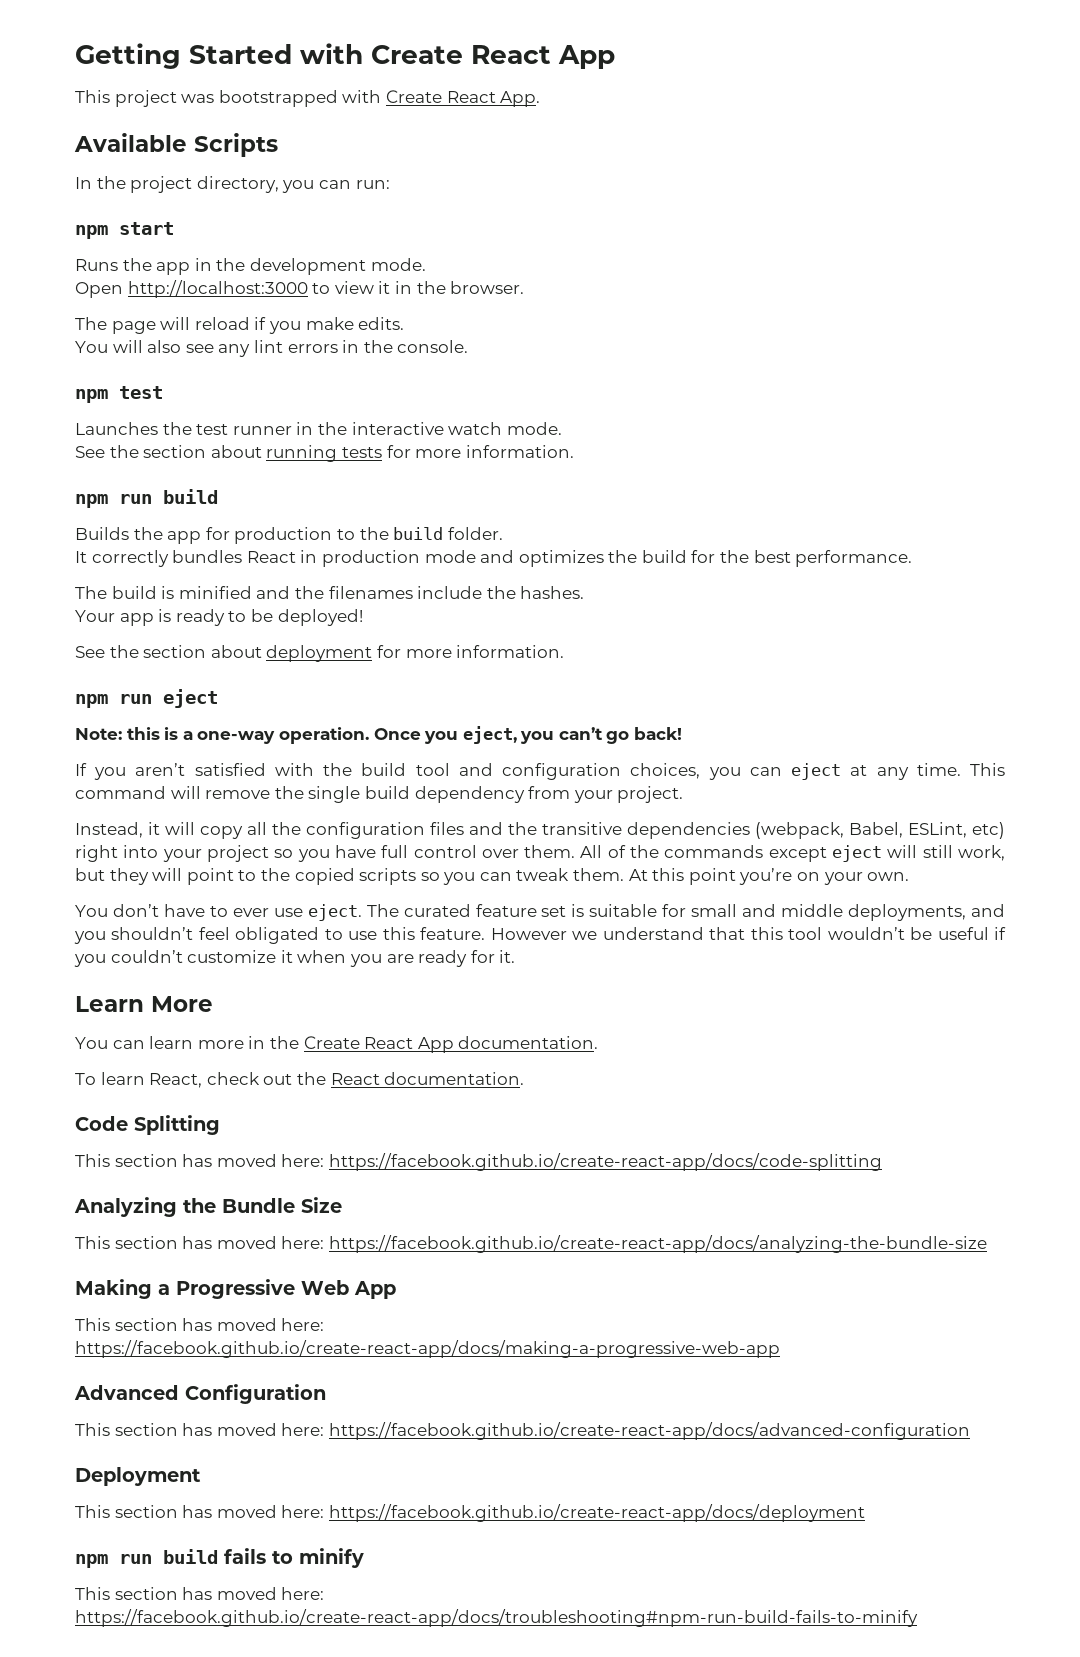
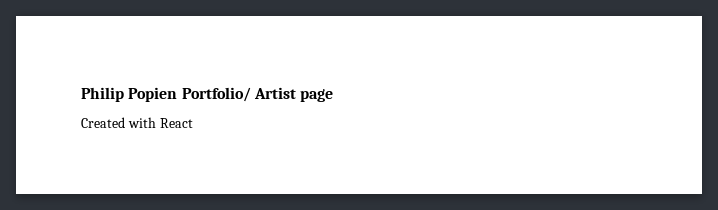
- Getting Started with Create React App
- This project was bootstrapped with Create React App.
- Available Scripts
- In the project directory, you can run:
- npm start
- Runs the app in the development mode.
- Open http://localhost:3000 to view it in the browser.
- The page will reload if you make edits.
- You will also see any lint errors in the console.
- npm test
- Launches the test runner in the interactive watch mode.
- See the section about running tests for more information.
- npm run build
- Builds the app for production to the build folder.
- It correctly bundles React in production mode and optimizes the build for the best performance.
- The build is minified and the filenames include the hashes.
- Your app is ready to be deployed!
- See the section about deployment for more information.
- npm run eject
- Note: this is a one-way operation. Once you eject, you can’t go back!
- If you aren’t satisfied with the build tool and configuration choices, you can eject at any time. This command will remove the single build dependency from your project.
- Instead, it will copy all the configuration files and the transitive dependencies (webpack, Babel, ESLint, etc) right into your project so you have full control over them. All of the commands except eject will still work, but they will point to the copied scripts so you can tweak them. At this point you’re on your own.
- You don’t have to ever use eject. The curated feature set is suitable for small and middle deployments, and you shouldn’t feel obligated to use this feature. However we understand that this tool wouldn’t be useful if you couldn’t customize it when you are ready for it.
- Learn More
- You can learn more in the Create React App documentation.
- To learn React, check out the React documentation.
- Code Splitting
- This section has moved here: https://facebook.github.io/create-react-app/docs/code-splitting
- Analyzing the Bundle Size
- This section has moved here: https://facebook.github.io/create-react-app/docs/analyzing-the-bundle-size
- Making a Progressive Web App
- This section has moved here: https://facebook.github.io/create-react-app/docs/making-a-progressive-web-app
- Advanced Configuration
- This section has moved here: https://facebook.github.io/create-react-app/docs/advanced-configuration
- Deployment
- This section has moved here: https://facebook.github.io/create-react-app/docs/deployment
- npm run build fails to minify
- This section has moved here: https://facebook.github.io/create-react-app/docs/troubleshooting#npm-run-build-fails-to-minify
+ Philip Popien Portfolio/ Artist page
+ Created with React

